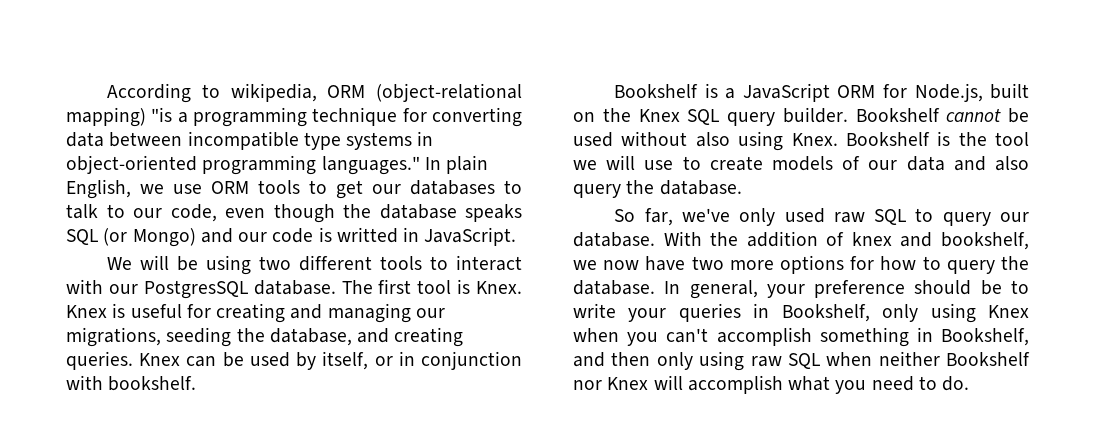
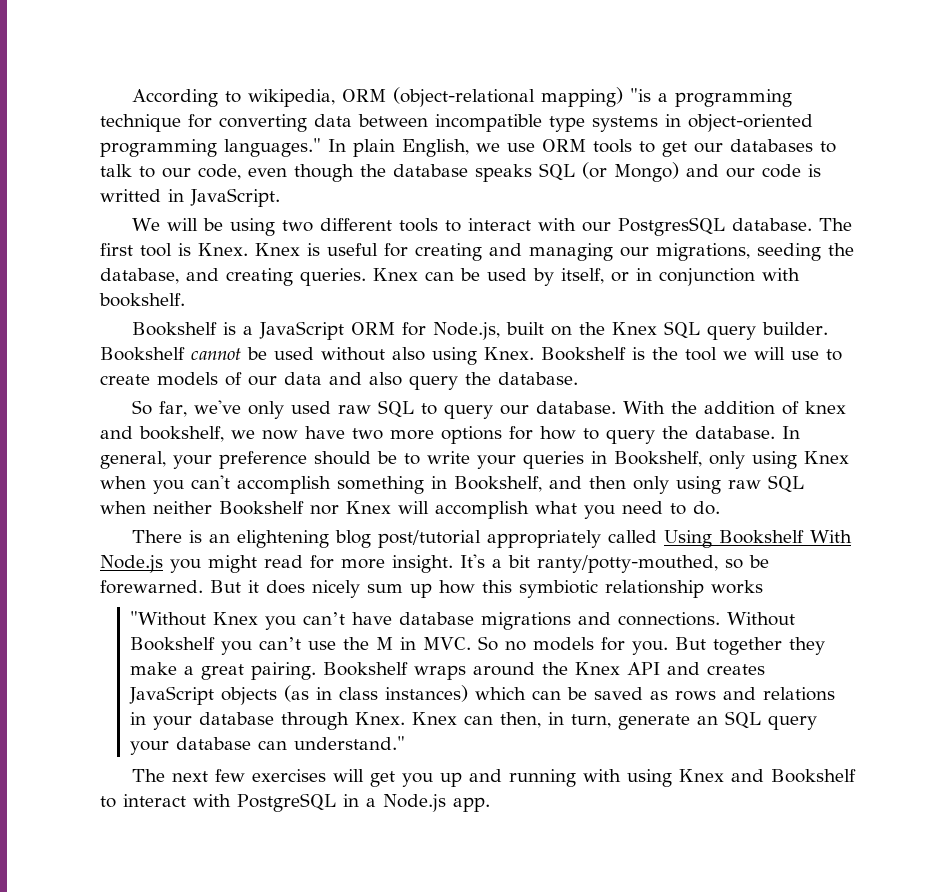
+ There is an elightening blog post/tutorial appropriately called Using Bookshelf With Node.js you might read for more insight. It's a bit ranty/potty-mouthed, so be forewarned. But it does nicely sum up how this symbiotic relationship works
+ "Without Knex you can’t have database migrations and connections. Without Bookshelf you can’t use the M in MVC. So no models for you. But together they make a great pairing. Bookshelf wraps around the Knex API and creates JavaScript objects (as in class instances) which can be saved as rows and relations in your database through Knex. Knex can then, in turn, generate an SQL query your database can understand."
+ The next few exercises will get you up and running with using Knex and Bookshelf to interact with PostgreSQL in a Node.js app.

